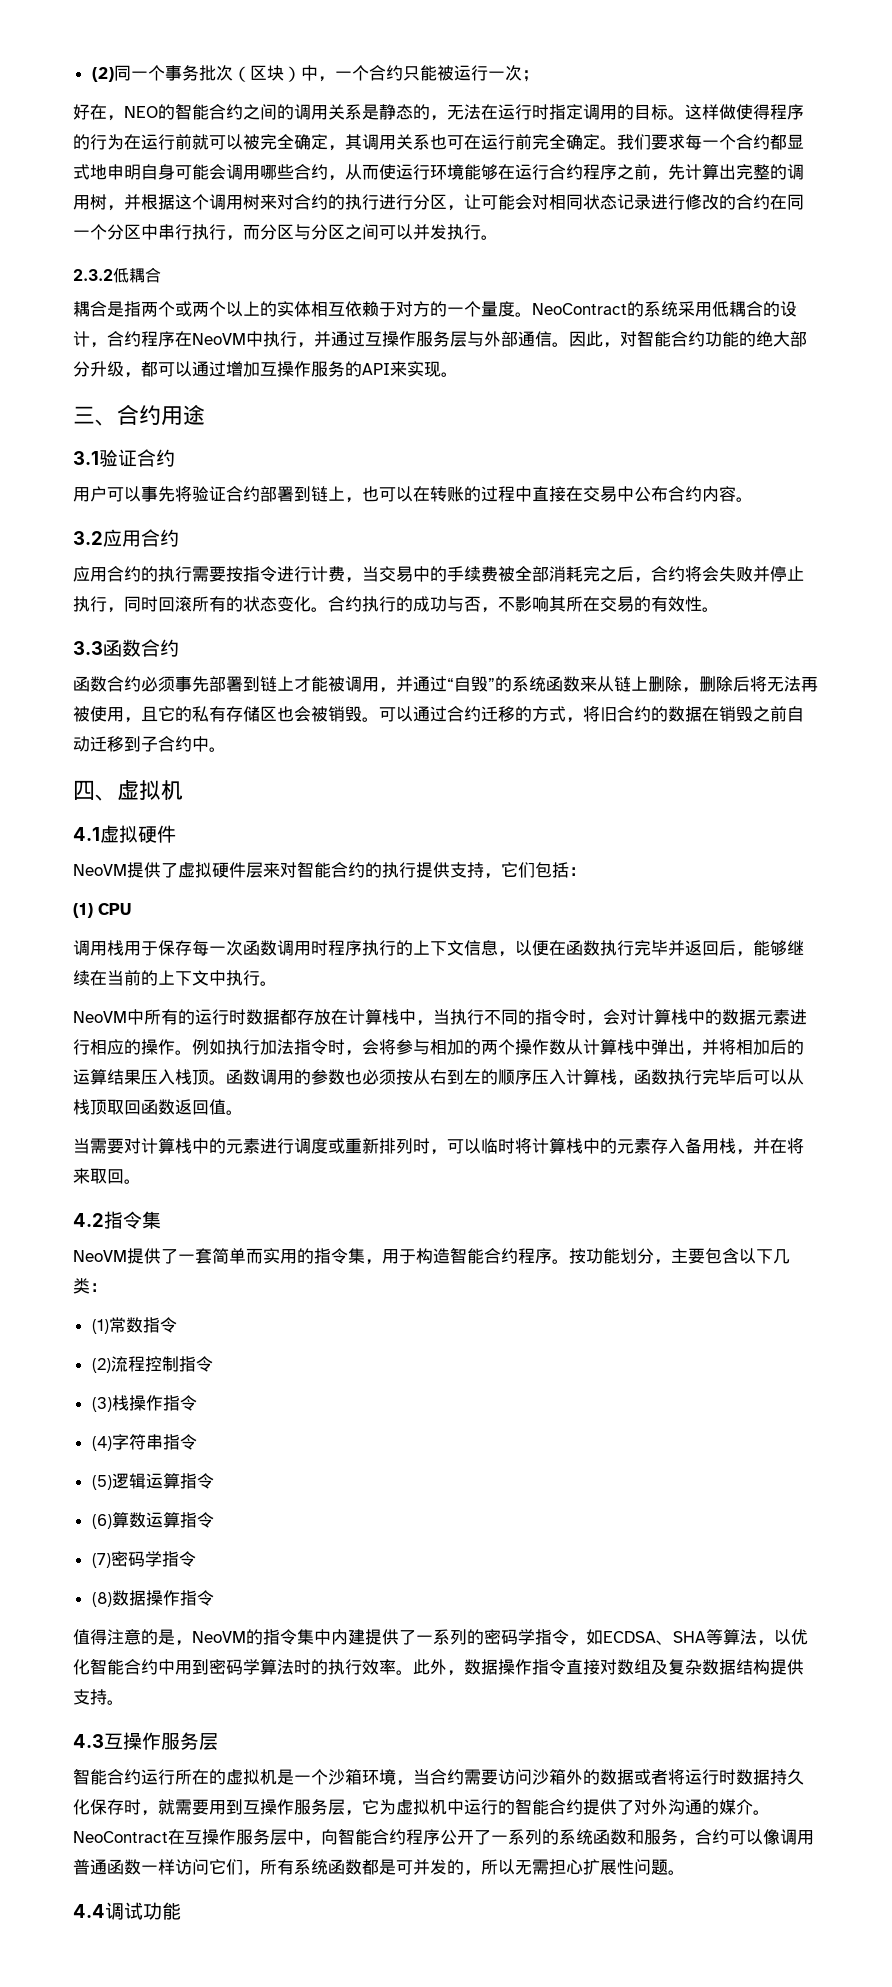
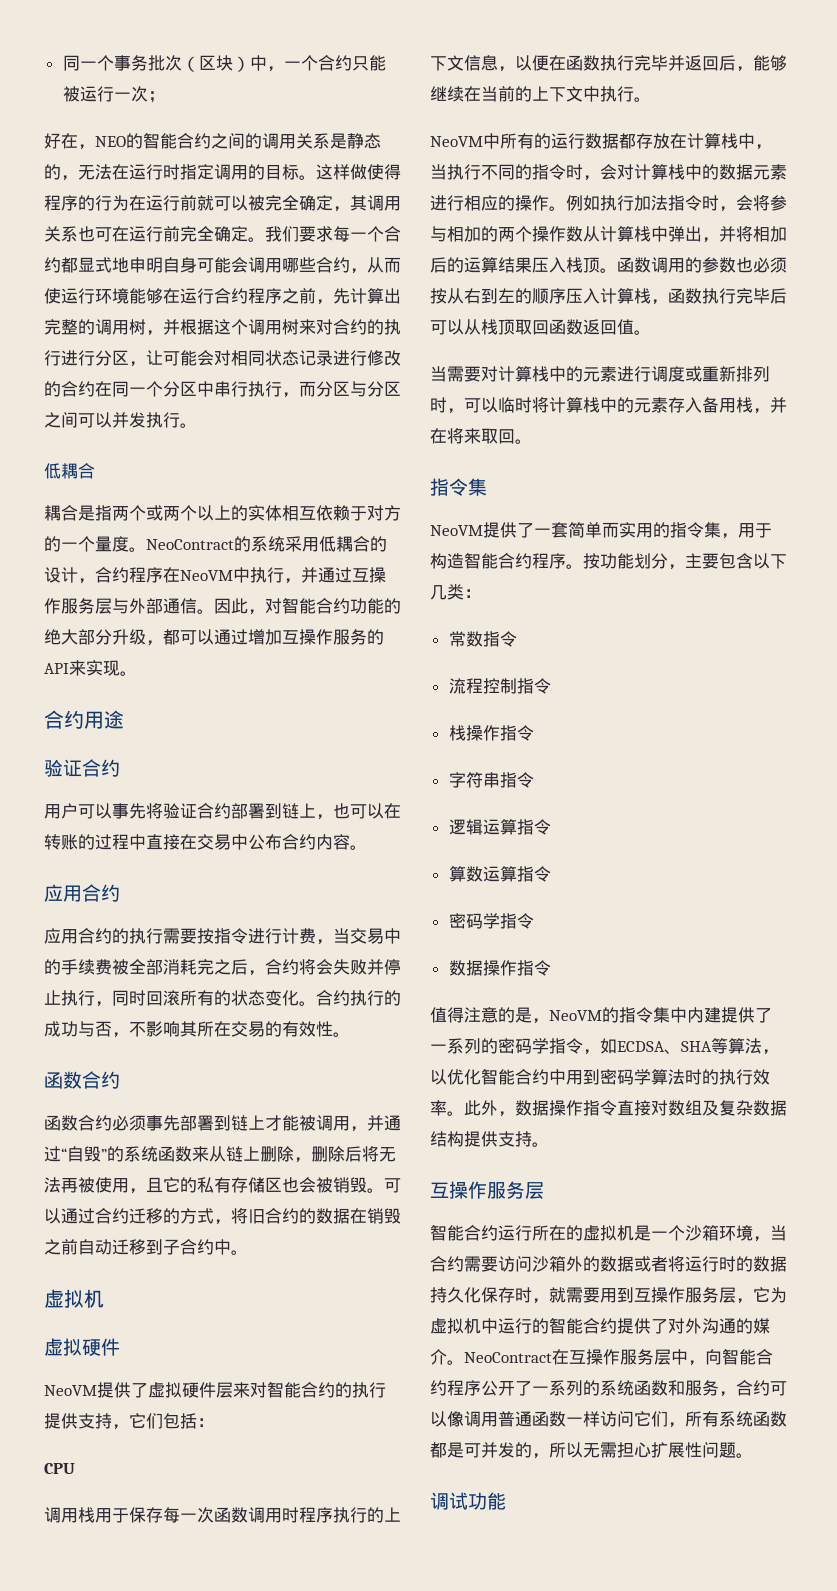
- (2)同一个事务批次（区块）中，一个合约只能被运行一次；
+ 同一个事务批次（区块）中，一个合约只能被运行一次；
  我们要求每一个合约都显式地申明自身可能会调用哪些合约，从而使运行环境能够在运行合约程序之前，先计算出完整的调用树，并根据这个调用树来对合约的执行进行分区，让可能会对相同状态记录进行修改的合约在同一个分区中串行执行，而分区与分区之间可以并发执行。
- 2.3.2低耦合
+ 低耦合
- 三、合约用途
- 3.1验证合约
+ 合约用途
+ 验证合约
  用户可以事先将验证合约部署到链上，也可以在转账的过程中直接在交易中公布合约内容。
- 3.2应用合约
+ 应用合约
  合约执行的成功与否，不影响其所在交易的有效性。
- 3.3函数合约
+ 函数合约
  可以通过合约迁移的方式，将旧合约的数据在销毁之前自动迁移到子合约中。
- 四、虚拟机
- 4.1虚拟硬件
+ 虚拟机
+ 虚拟硬件
- (1) CPU
+ CPU
- NeoVM中所有的运行时数据都存放在计算栈中，当执行不同的指令时，会对计算栈中的数据元素进行相应的操作。
+ NeoVM中所有的运行数据都存放在计算栈中，当执行不同的指令时，会对计算栈中的数据元素进行相应的操作。
  当需要对计算栈中的元素进行调度或重新排列时，可以临时将计算栈中的元素存入备用栈，并在将来取回。
- 4.2指令集
+ 指令集
- (1)常数指令
+ 常数指令
- (2)流程控制指令
+ 流程控制指令
- (3)栈操作指令
+ 栈操作指令
- (4)字符串指令
+ 字符串指令
- (5)逻辑运算指令
+ 逻辑运算指令
- (6)算数运算指令
- (7)密码学指令
- (8)数据操作指令
+ 算数运算指令
+ 密码学指令
+ 数据操作指令
  此外，数据操作指令直接对数组及复杂数据结构提供支持。
- 4.3互操作服务层
+ 互操作服务层
- 智能合约运行所在的虚拟机是一个沙箱环境，当合约需要访问沙箱外的数据或者将运行时数据持久化保存时，就需要用到互操作服务层，它为虚拟机中运行的智能合约提供了对外沟通的媒介。
+ 智能合约运行所在的虚拟机是一个沙箱环境，当合约需要访问沙箱外的数据或者将运行时的数据持久化保存时，就需要用到互操作服务层，它为虚拟机中运行的智能合约提供了对外沟通的媒介。
- 4.4调试功能
+ 调试功能

